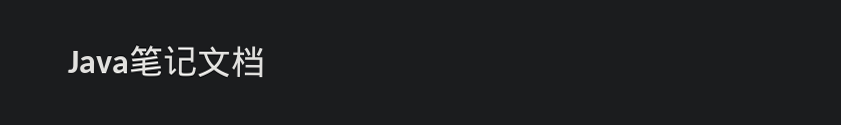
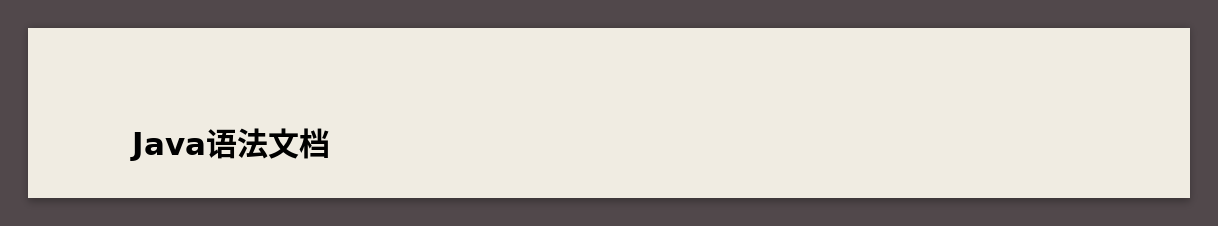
- Java笔记文档
+ Java语法文档

